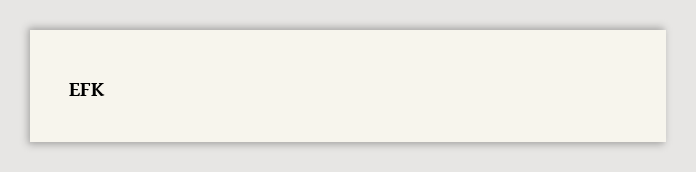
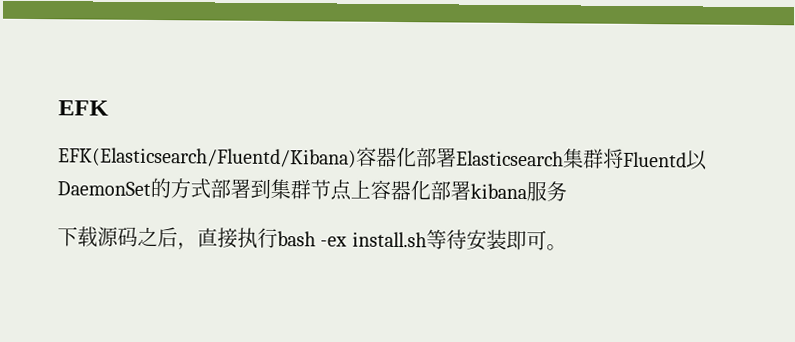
+ EFK(Elasticsearch/Fluentd/Kibana)容器化部署Elasticsearch集群将Fluentd以DaemonSet的方式部署到集群节点上容器化部署kibana服务
+ 下载源码之后，直接执行bash -ex install.sh等待安装即可。

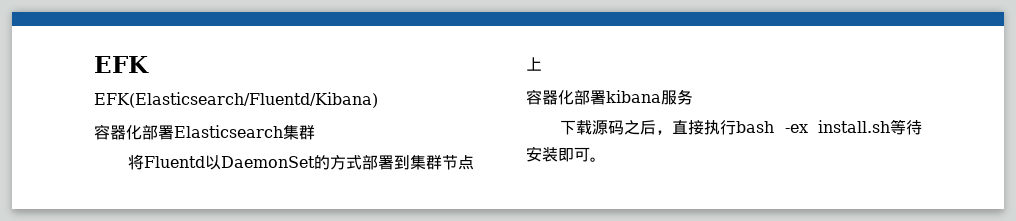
- EFK(Elasticsearch/Fluentd/Kibana)容器化部署Elasticsearch集群将Fluentd以DaemonSet的方式部署到集群节点上容器化部署kibana服务
+ EFK(Elasticsearch/Fluentd/Kibana)
+ 容器化部署Elasticsearch集群
+ 将Fluentd以DaemonSet的方式部署到集群节点上
+ 容器化部署kibana服务

